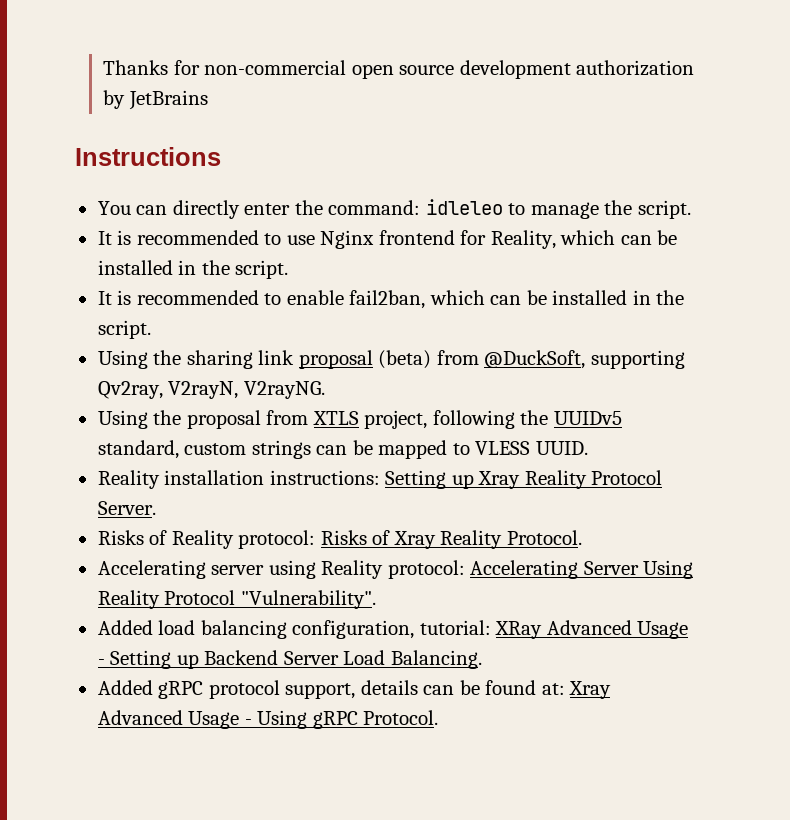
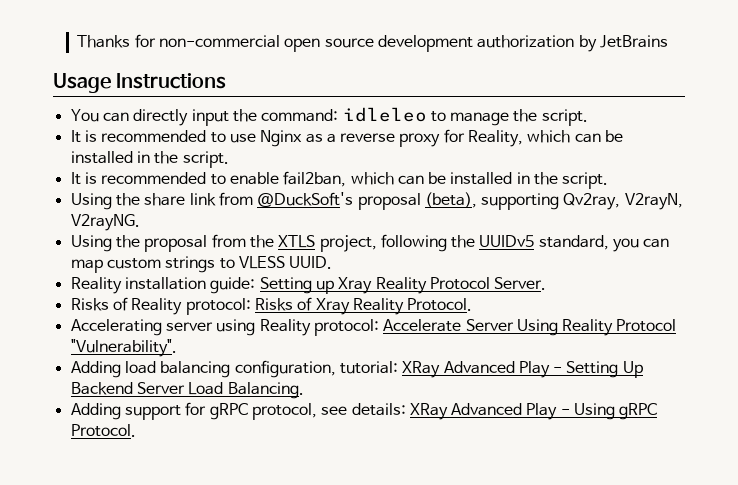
- Instructions
+ Usage Instructions
- You can directly enter the command: idleleo to manage the script.
+ You can directly input the command: idleleo to manage the script.
- It is recommended to use Nginx frontend for Reality, which can be installed in the script.
+ It is recommended to use Nginx as a reverse proxy for Reality, which can be installed in the script.
- Using the sharing link proposal (beta) from @DuckSoft, supporting Qv2ray, V2rayN, V2rayNG.
+ Using the share link from @DuckSoft's proposal (beta), supporting Qv2ray, V2rayN, V2rayNG.
- Using the proposal from XTLS project, following the UUIDv5 standard, custom strings can be mapped to VLESS UUID.
+ Using the proposal from the XTLS project, following the UUIDv5 standard, you can map custom strings to VLESS UUID.
- Reality installation instructions: Setting up Xray Reality Protocol Server.
+ Reality installation guide: Setting up Xray Reality Protocol Server.
- Accelerating server using Reality protocol: Accelerating Server Using Reality Protocol "Vulnerability".
+ Accelerating server using Reality protocol: Accelerate Server Using Reality Protocol "Vulnerability".
- Added load balancing configuration, tutorial: XRay Advanced Usage - Setting up Backend Server Load Balancing.
+ Adding load balancing configuration, tutorial: XRay Advanced Play - Setting Up Backend Server Load Balancing.
- Added gRPC protocol support, details can be found at: Xray Advanced Usage - Using gRPC Protocol.
+ Adding support for gRPC protocol, see details: XRay Advanced Play - Using gRPC Protocol.

